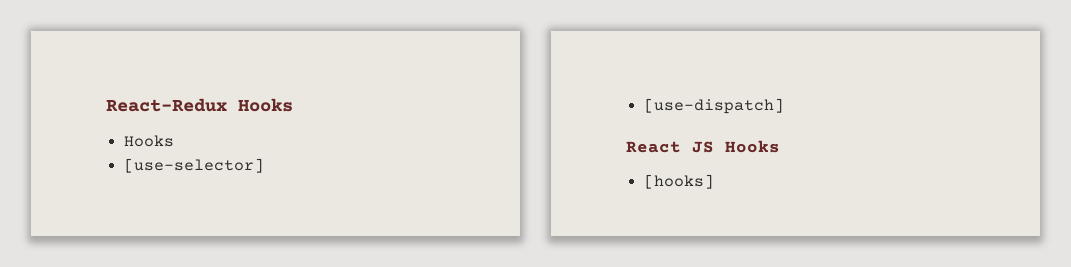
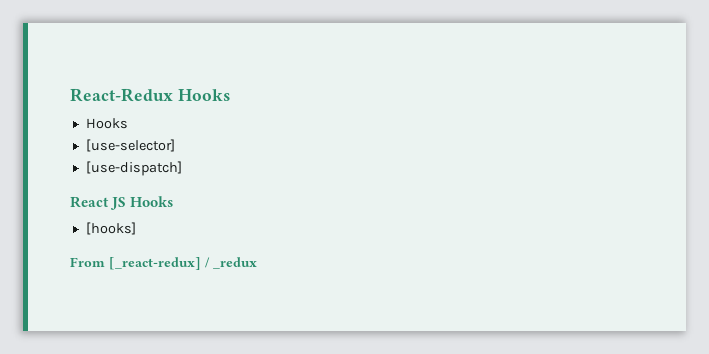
+ From [_react-redux] / _redux

